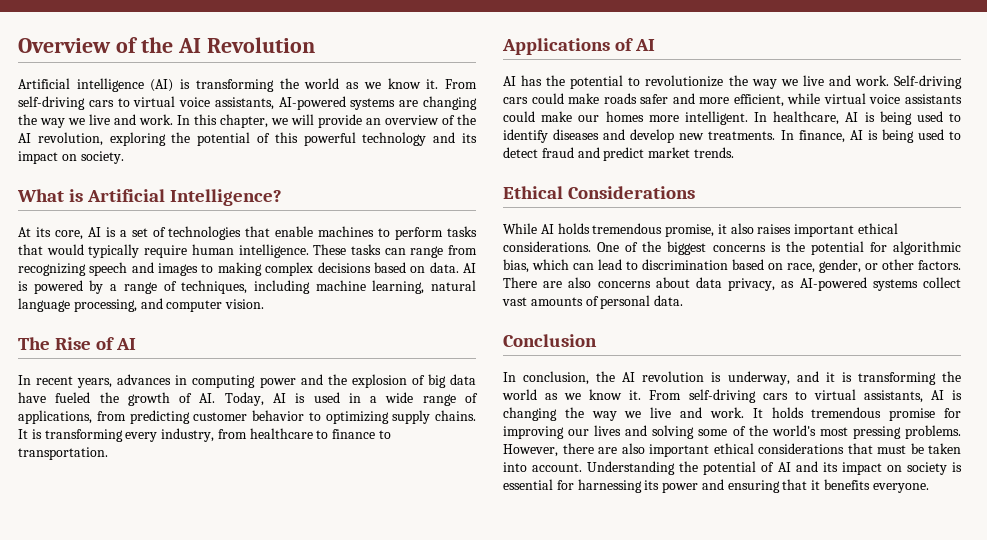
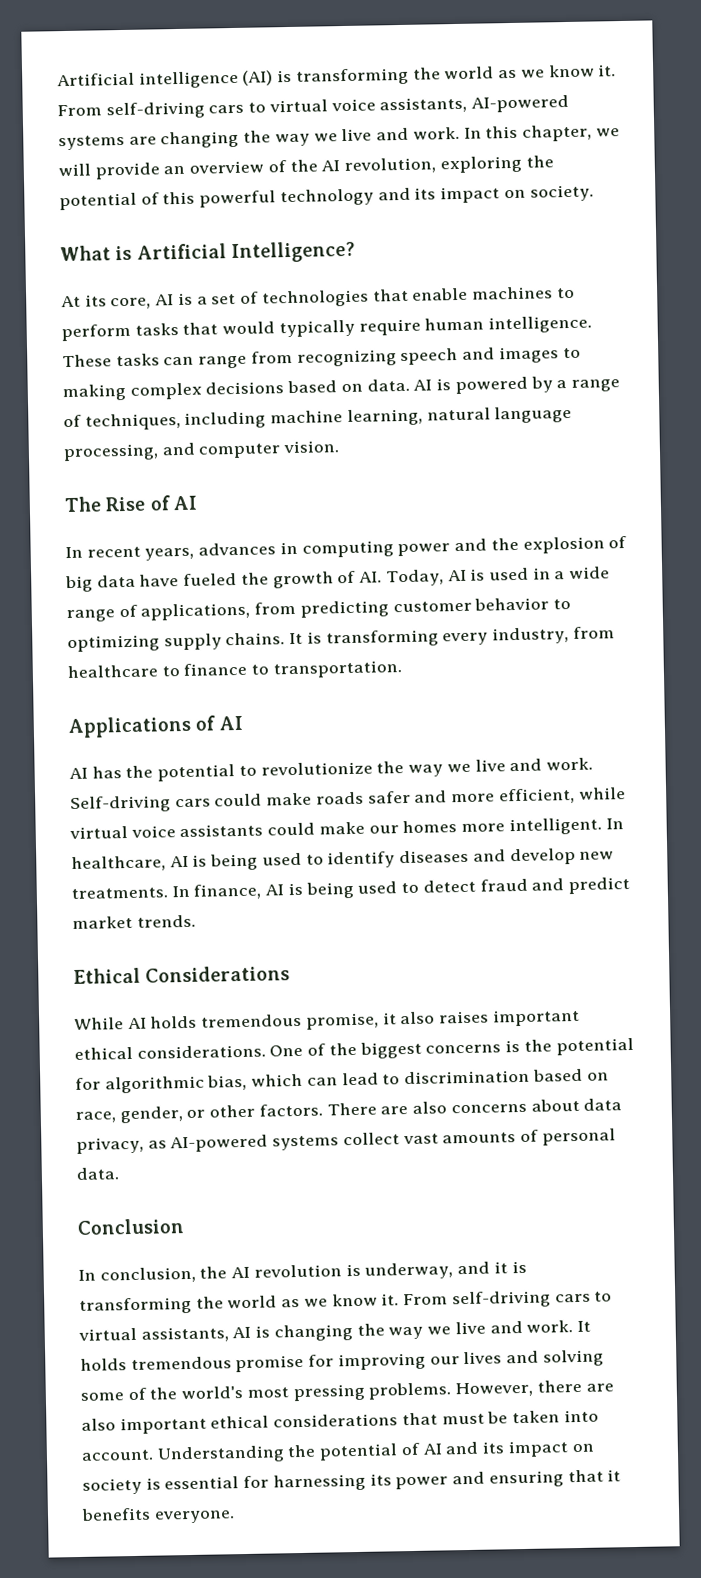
- Overview of the AI Revolution

